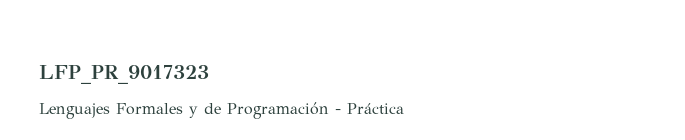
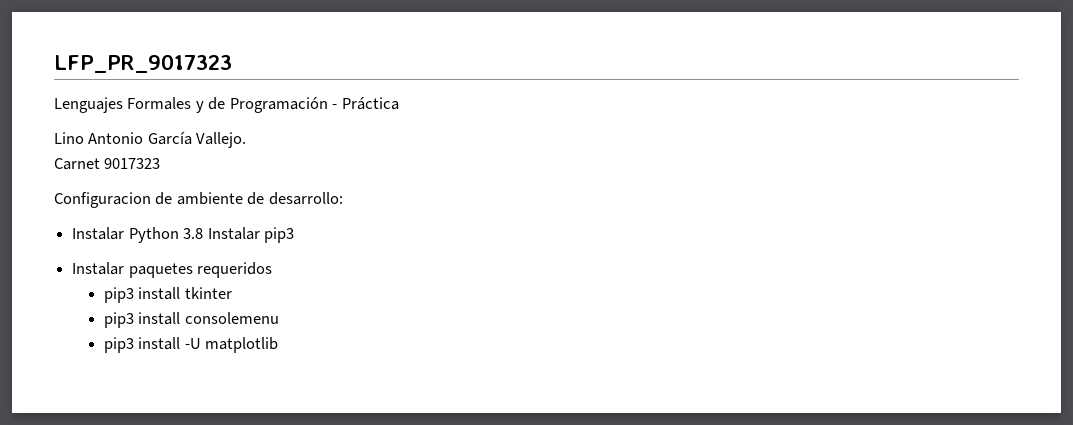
+ Lino Antonio García Vallejo.
+ Carnet 9017323
+ Configuracion de ambiente de desarrollo:
+ Instalar Python 3.8 Instalar pip3
+ Instalar paquetes requeridos
+ pip3 install tkinter
+ pip3 install consolemenu
+ pip3 install -U matplotlib

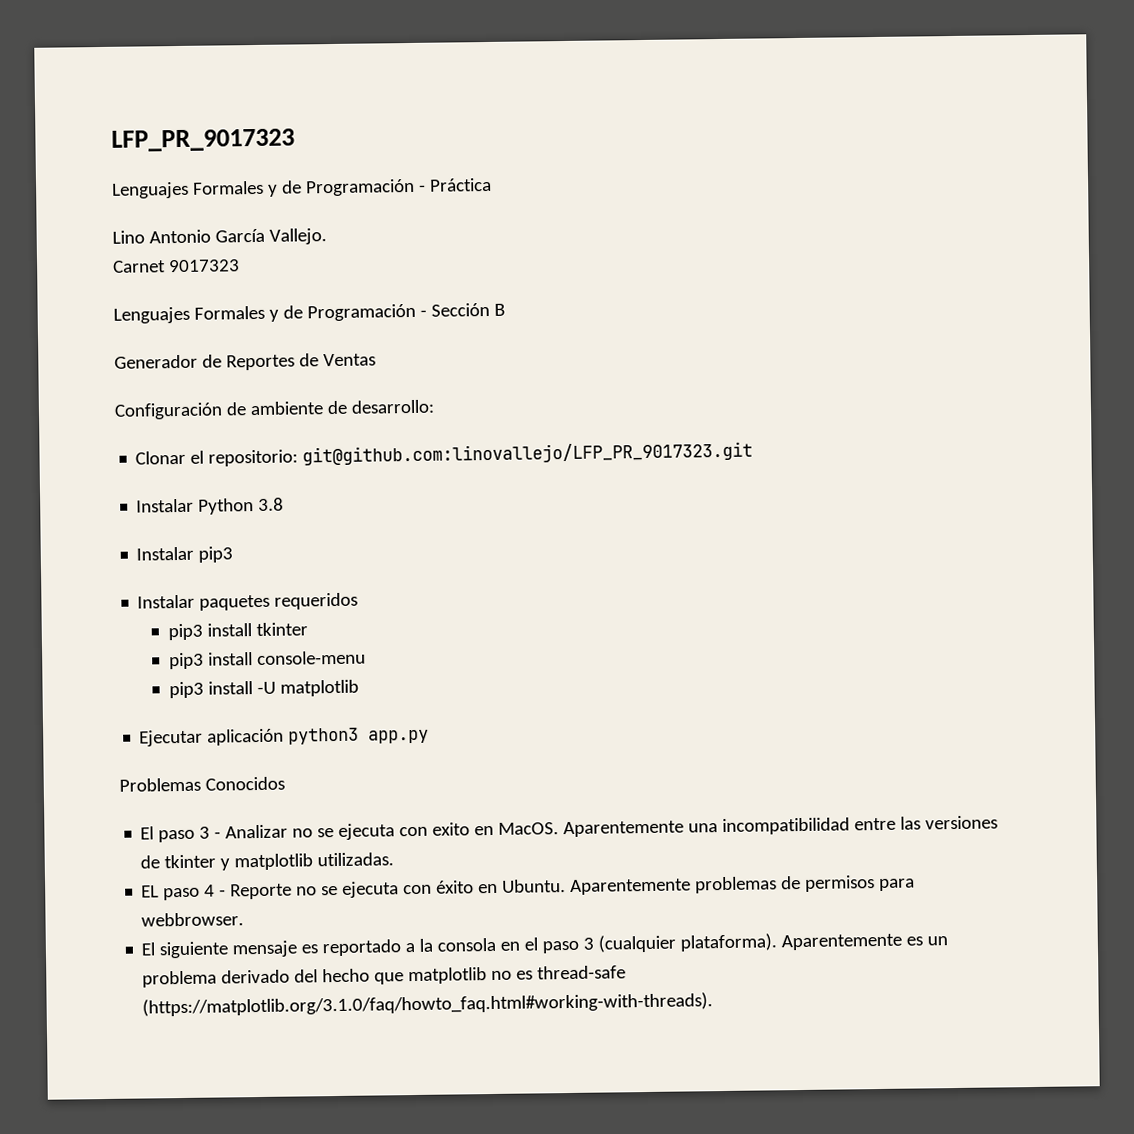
- Configuracion de ambiente de desarrollo:
+ Lenguajes Formales y de Programación - Sección B
+ Generador de Reportes de Ventas
+ Configuración de ambiente de desarrollo:
+ Clonar el repositorio: git@github.com:linovallejo/LFP_PR_9017323.git
- Instalar Python 3.8 Instalar pip3
+ Instalar Python 3.8
+ Instalar pip3
- pip3 install consolemenu
+ pip3 install console-menu
+ Ejecutar aplicación python3 app.py
+ Problemas Conocidos
+ El paso 3 - Analizar no se ejecuta con exito en MacOS. Aparentemente una incompatibilidad entre las versiones de tkinter y matplotlib utilizadas.
+ EL paso 4 - Reporte no se ejecuta con éxito en Ubuntu. Aparentemente problemas de permisos para webbrowser.
+ El siguiente mensaje es reportado a la consola en el paso 3 (cualquier plataforma). Aparentemente es un problema derivado del hecho que matplotlib no es thread-safe (https://matplotlib.org/3.1.0/faq/howto_faq.html#working-with-threads).

